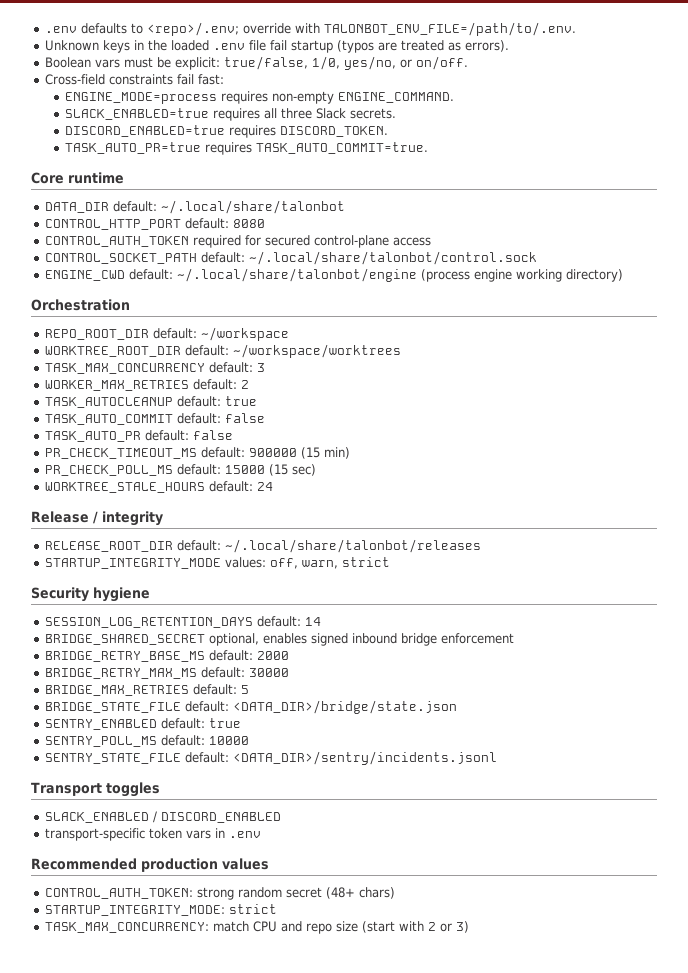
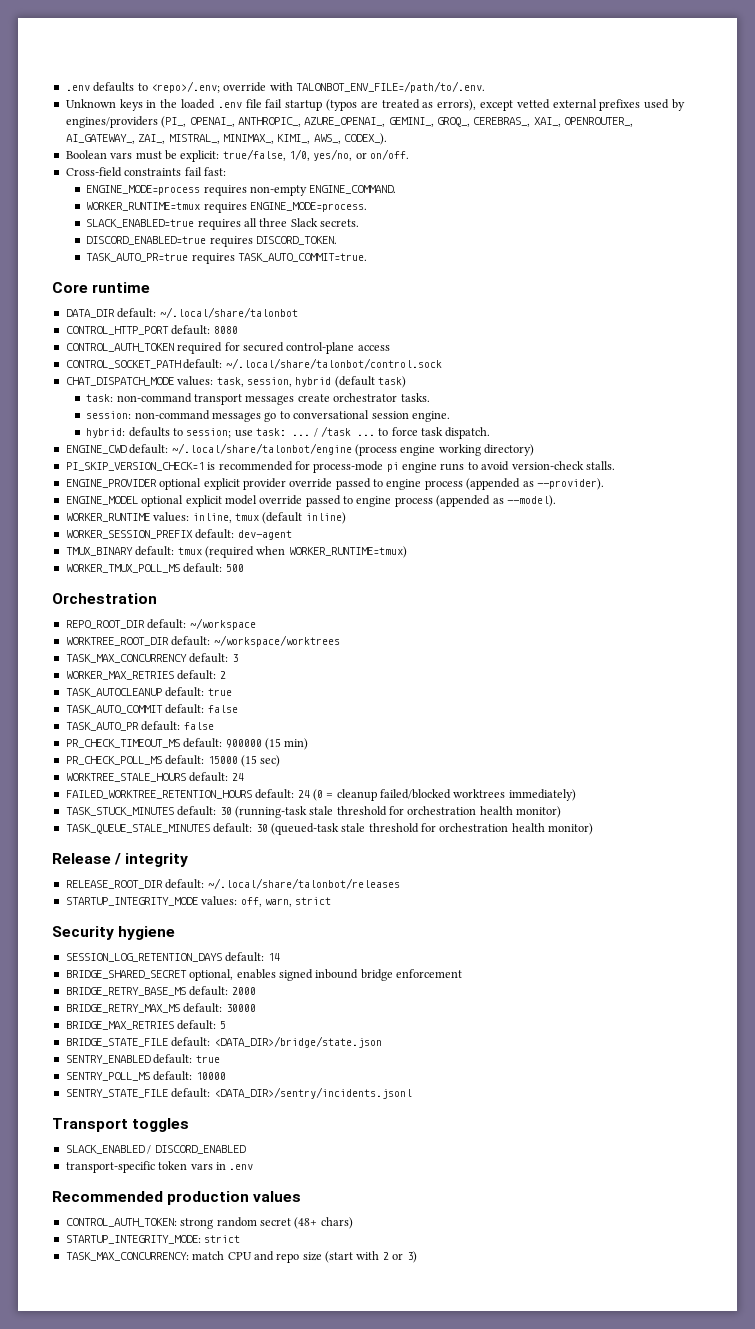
- Unknown keys in the loaded .env file fail startup (typos are treated as errors).
+ Unknown keys in the loaded .env file fail startup (typos are treated as errors), except vetted external prefixes used by engines/providers (PI_, OPENAI_, ANTHROPIC_, AZURE_OPENAI_, GEMINI_, GROQ_, CEREBRAS_, XAI_, OPENROUTER_, AI_GATEWAY_, ZAI_, MISTRAL_, MINIMAX_, KIMI_, AWS_, CODEX_).
+ WORKER_RUNTIME=tmux requires ENGINE_MODE=process.
+ CHAT_DISPATCH_MODE values: task, session, hybrid (default task)
+ task: non-command transport messages create orchestrator tasks.
+ session: non-command messages go to conversational session engine.
+ hybrid: defaults to session; use task: ... / /task ... to force task dispatch.
+ PI_SKIP_VERSION_CHECK=1 is recommended for process-mode pi engine runs to avoid version-check stalls.
+ ENGINE_PROVIDER optional explicit provider override passed to engine process (appended as --provider).
+ ENGINE_MODEL optional explicit model override passed to engine process (appended as --model).
+ WORKER_RUNTIME values: inline, tmux (default inline)
+ WORKER_SESSION_PREFIX default: dev-agent
+ TMUX_BINARY default: tmux (required when WORKER_RUNTIME=tmux)
+ WORKER_TMUX_POLL_MS default: 500
+ FAILED_WORKTREE_RETENTION_HOURS default: 24 (0 = cleanup failed/blocked worktrees immediately)
+ TASK_STUCK_MINUTES default: 30 (running-task stale threshold for orchestration health monitor)
+ TASK_QUEUE_STALE_MINUTES default: 30 (queued-task stale threshold for orchestration health monitor)

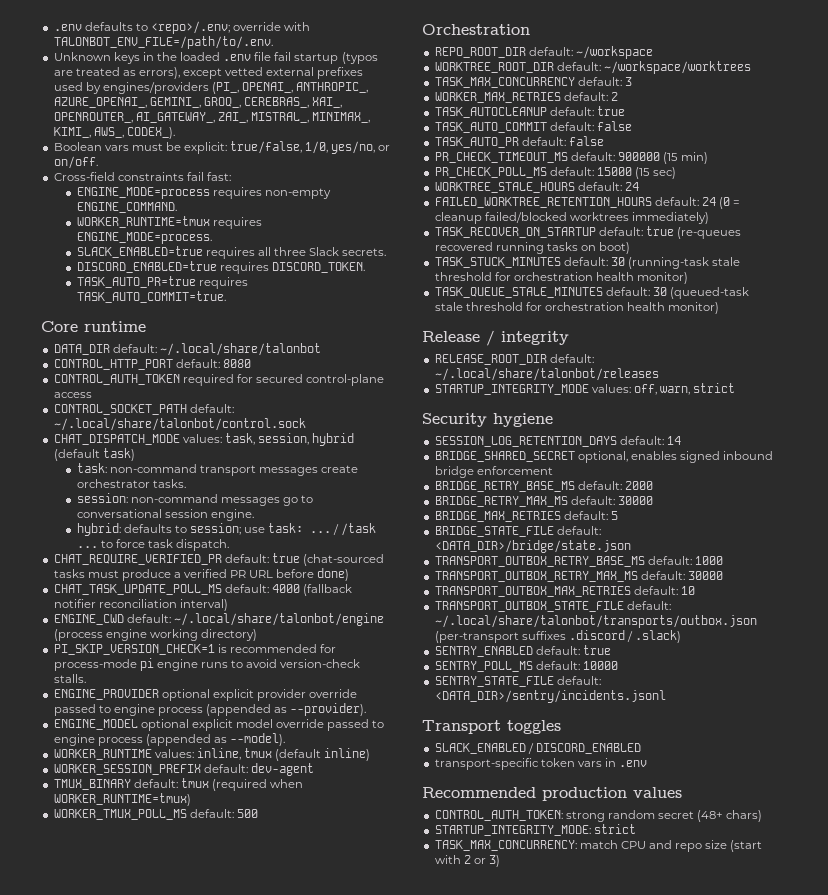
+ CHAT_REQUIRE_VERIFIED_PR default: true (chat-sourced tasks must produce a verified PR URL before done)
+ CHAT_TASK_UPDATE_POLL_MS default: 4000 (fallback notifier reconciliation interval)
+ TASK_RECOVER_ON_STARTUP default: true (re-queues recovered running tasks on boot)
+ TRANSPORT_OUTBOX_RETRY_BASE_MS default: 1000
+ TRANSPORT_OUTBOX_RETRY_MAX_MS default: 30000
+ TRANSPORT_OUTBOX_MAX_RETRIES default: 10
+ TRANSPORT_OUTBOX_STATE_FILE default: ~/.local/share/talonbot/transports/outbox.json (per-transport suffixes .discord / .slack)

